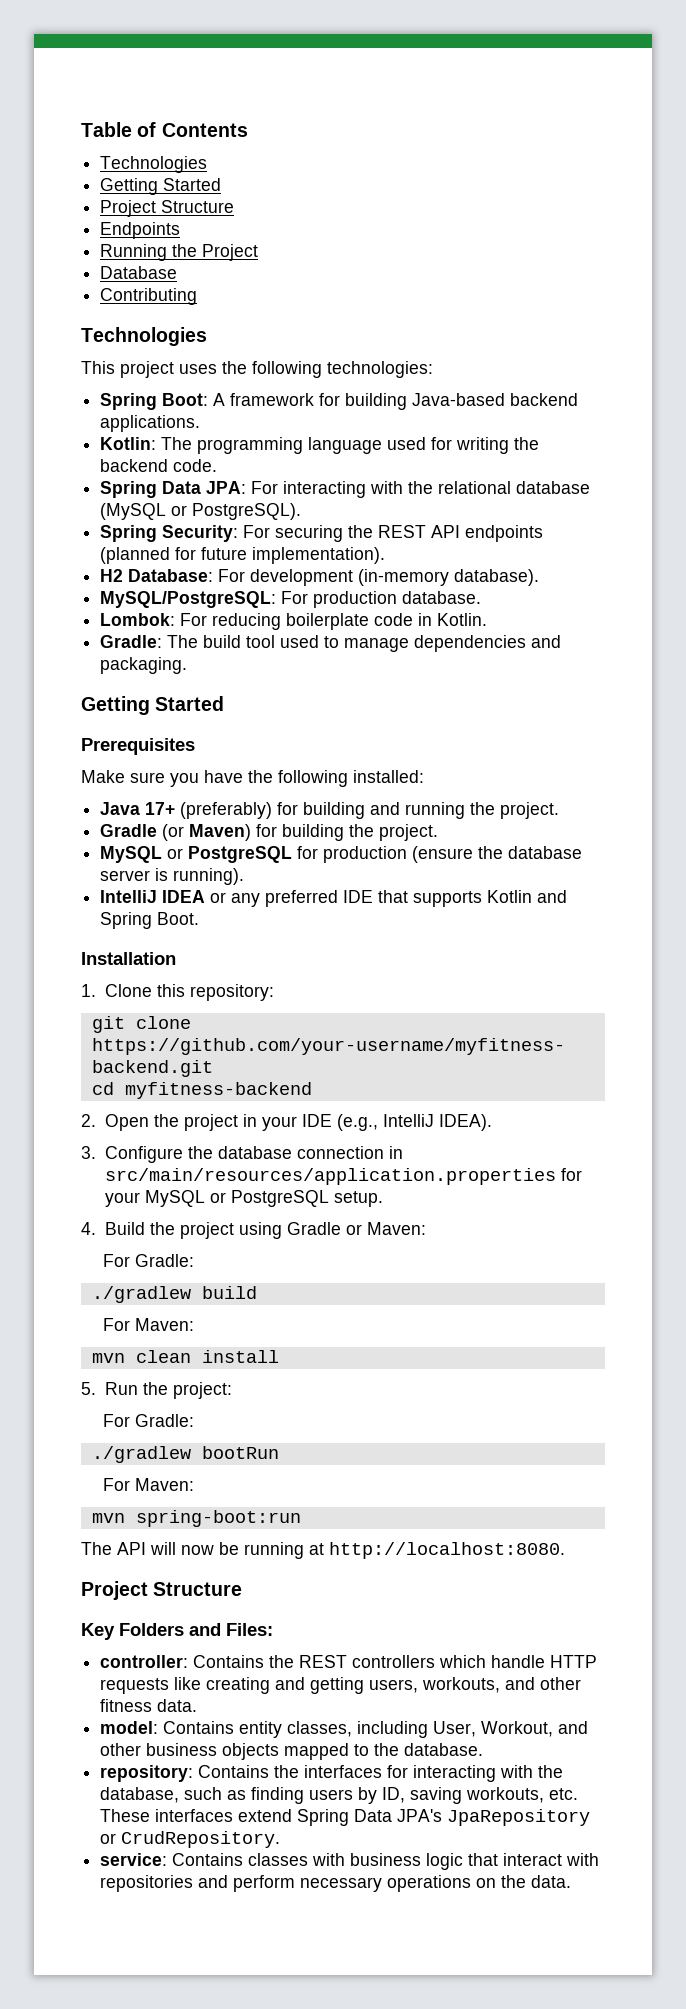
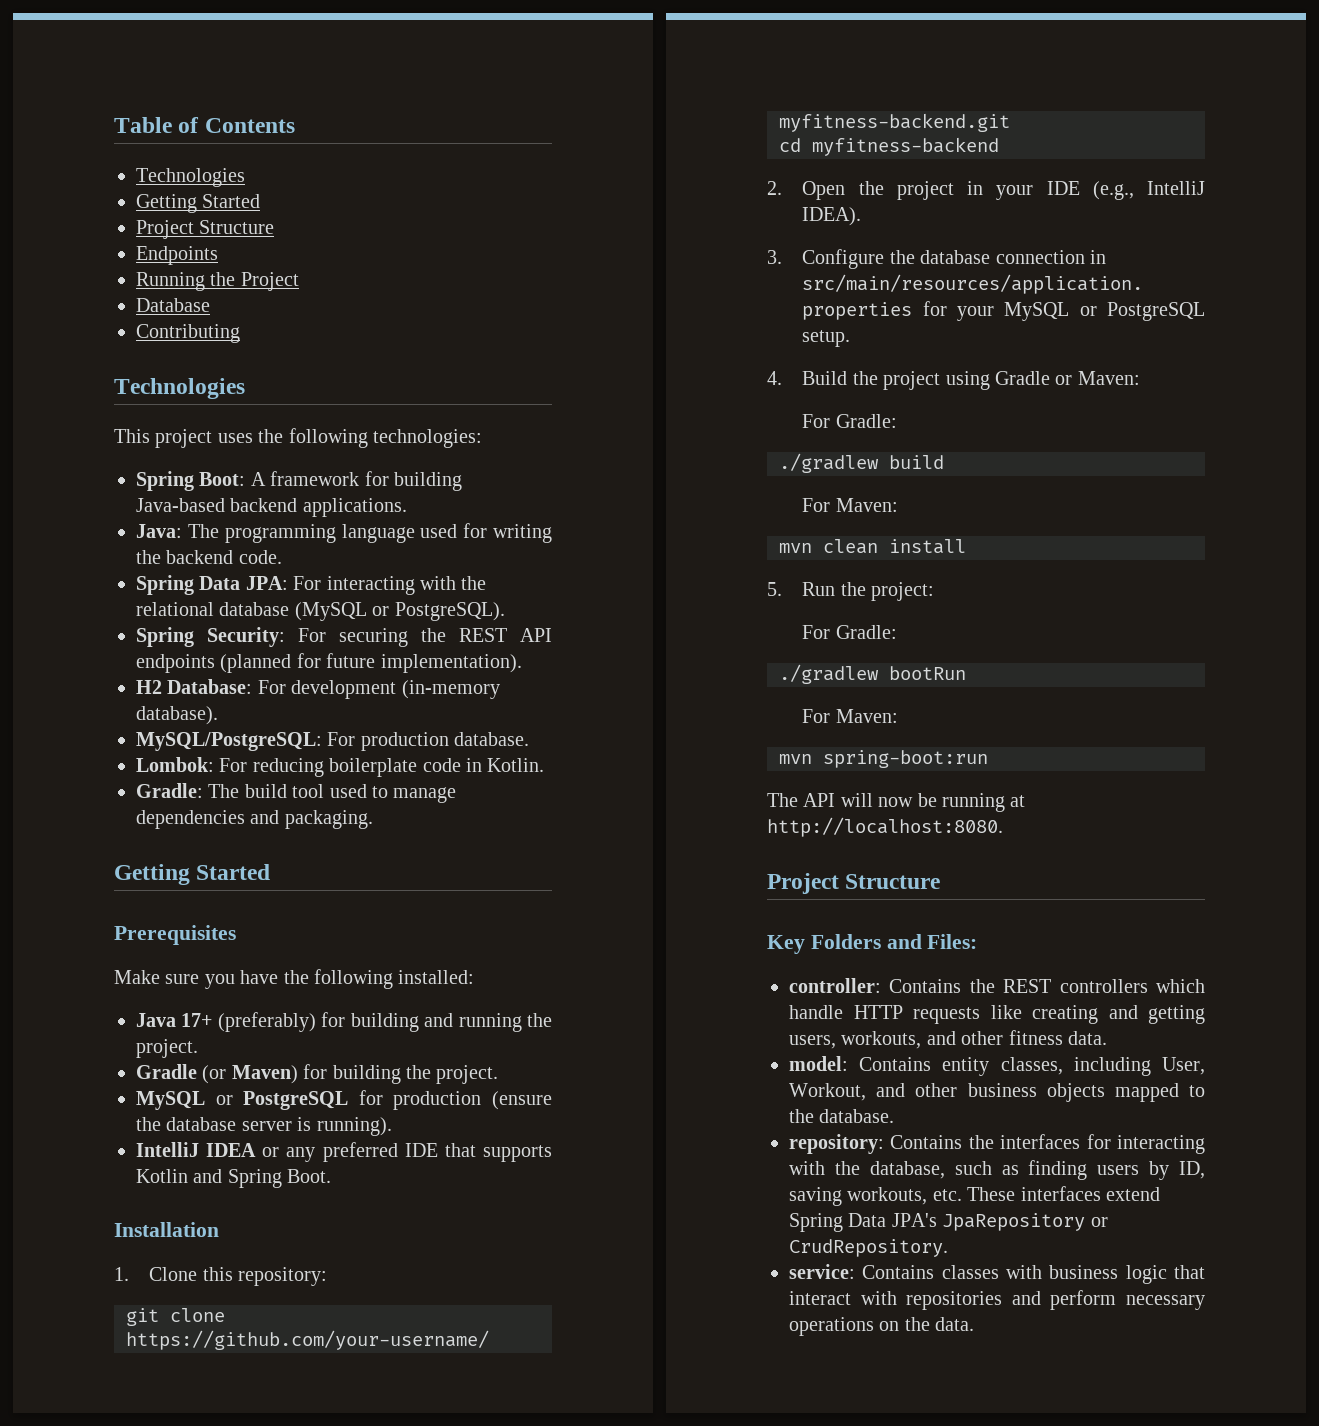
- Kotlin: The programming language used for writing the backend code.
+ Java: The programming language used for writing the backend code.

